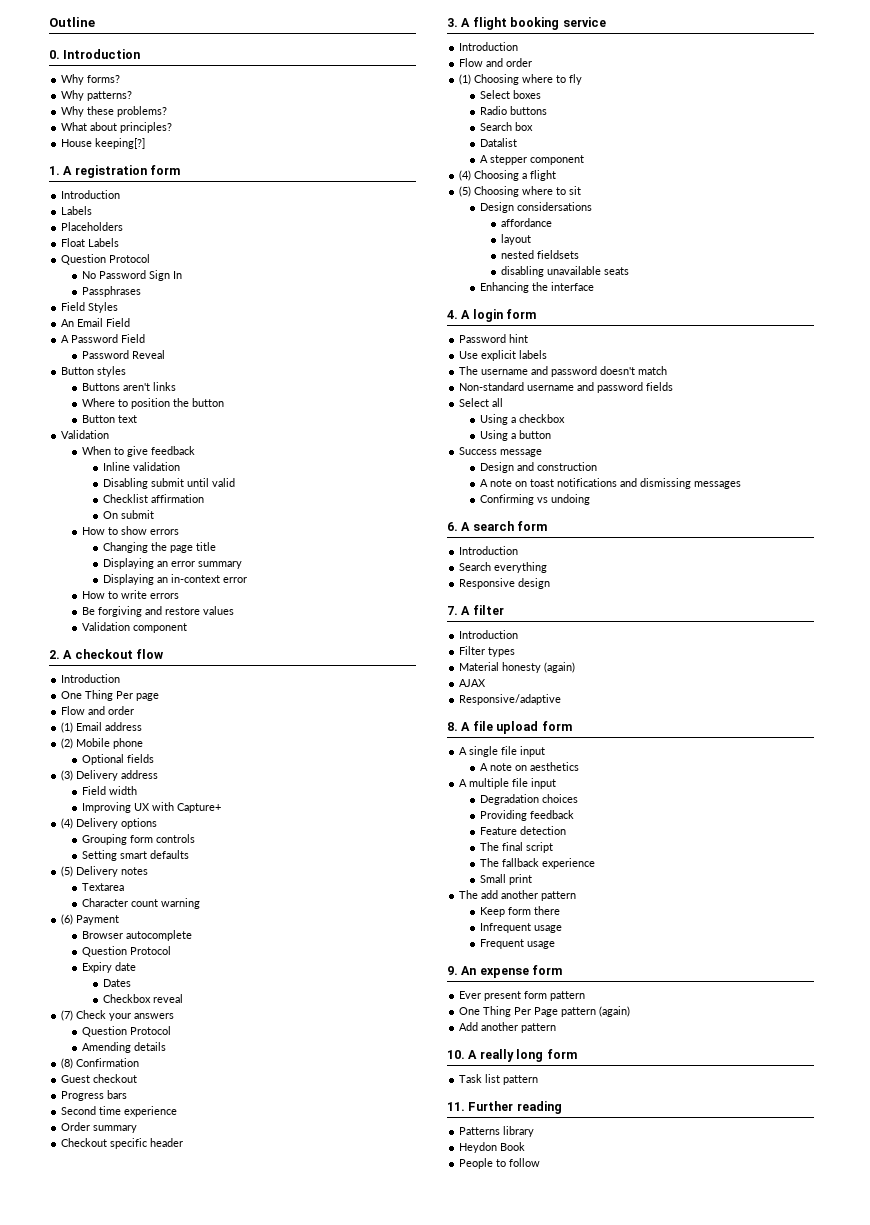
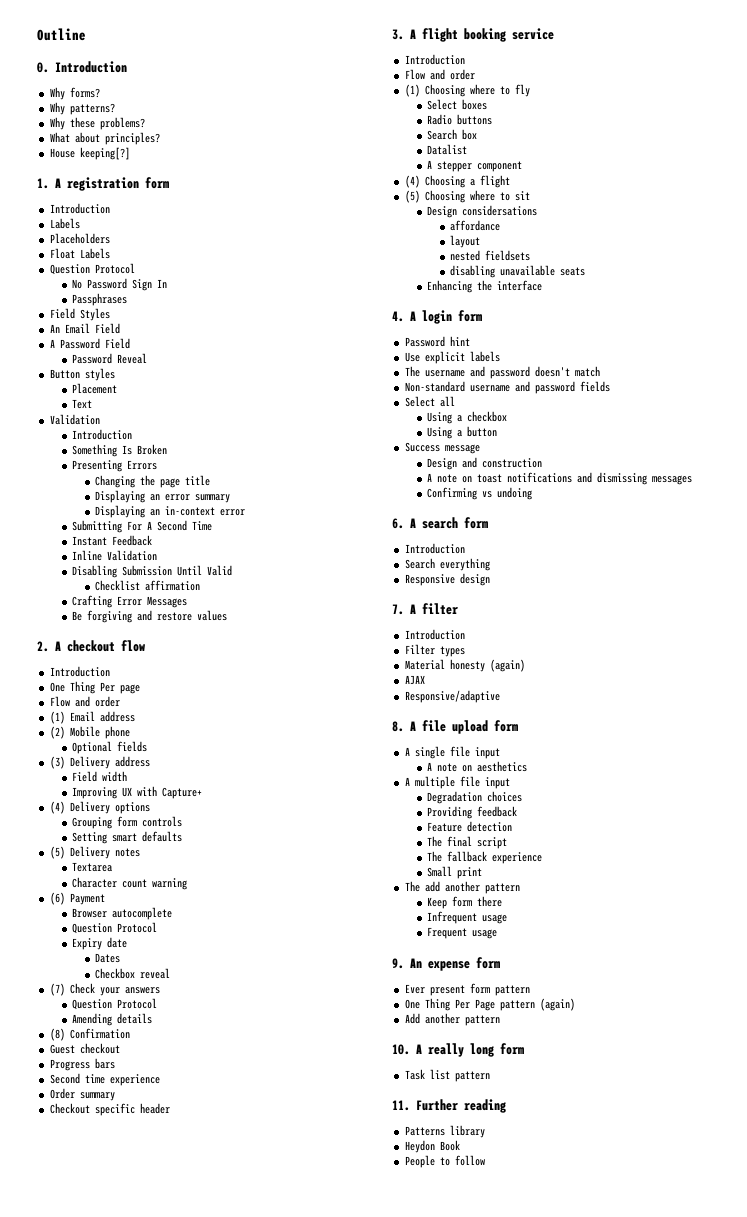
- Buttons aren't links
- Where to position the button
- Button text
+ Placement
+ Text
  Validation
- When to give feedback
- Inline validation
- Disabling submit until valid
- Checklist affirmation
- On submit
- How to show errors
+ Introduction
+ Something Is Broken
+ Presenting Errors
- How to write errors
+ Submitting For A Second Time
+ Instant Feedback
+ Inline Validation
+ Disabling Submission Until Valid
+ Checklist affirmation
+ Crafting Error Messages
- Validation component

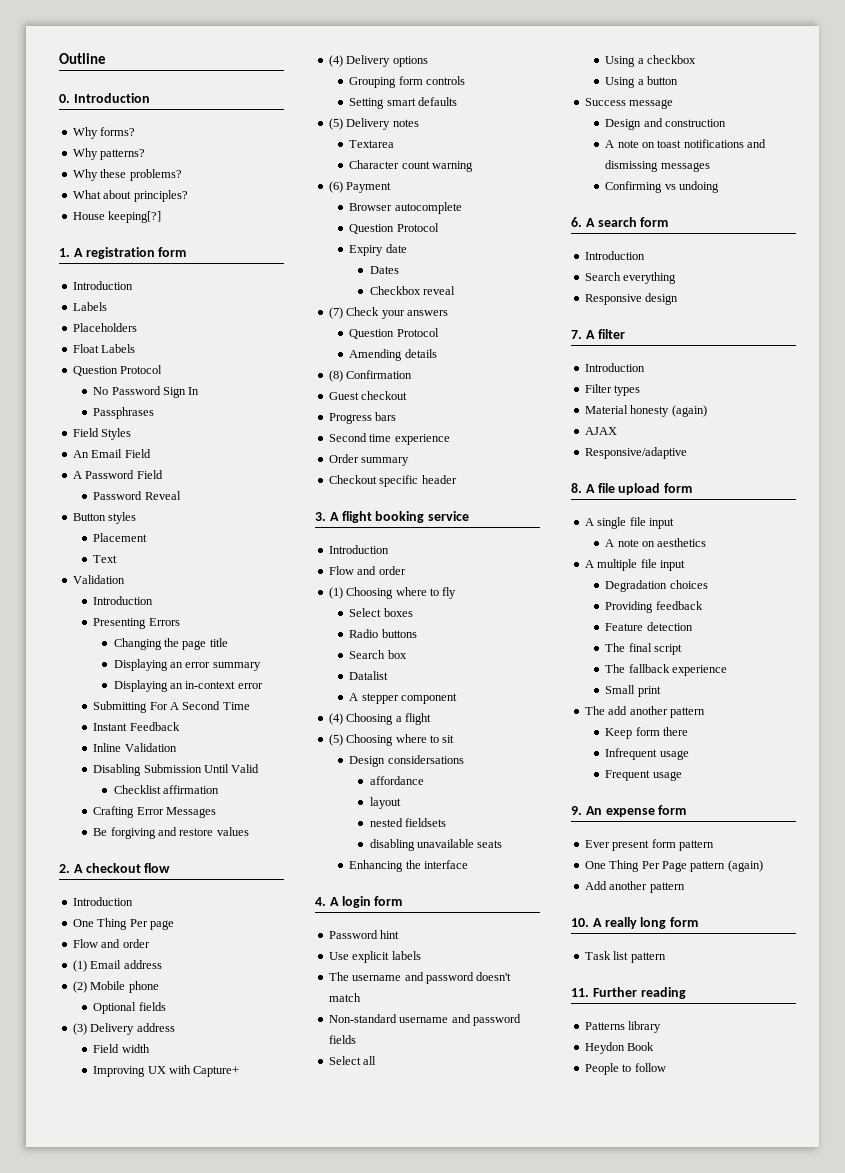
- Something Is Broken

